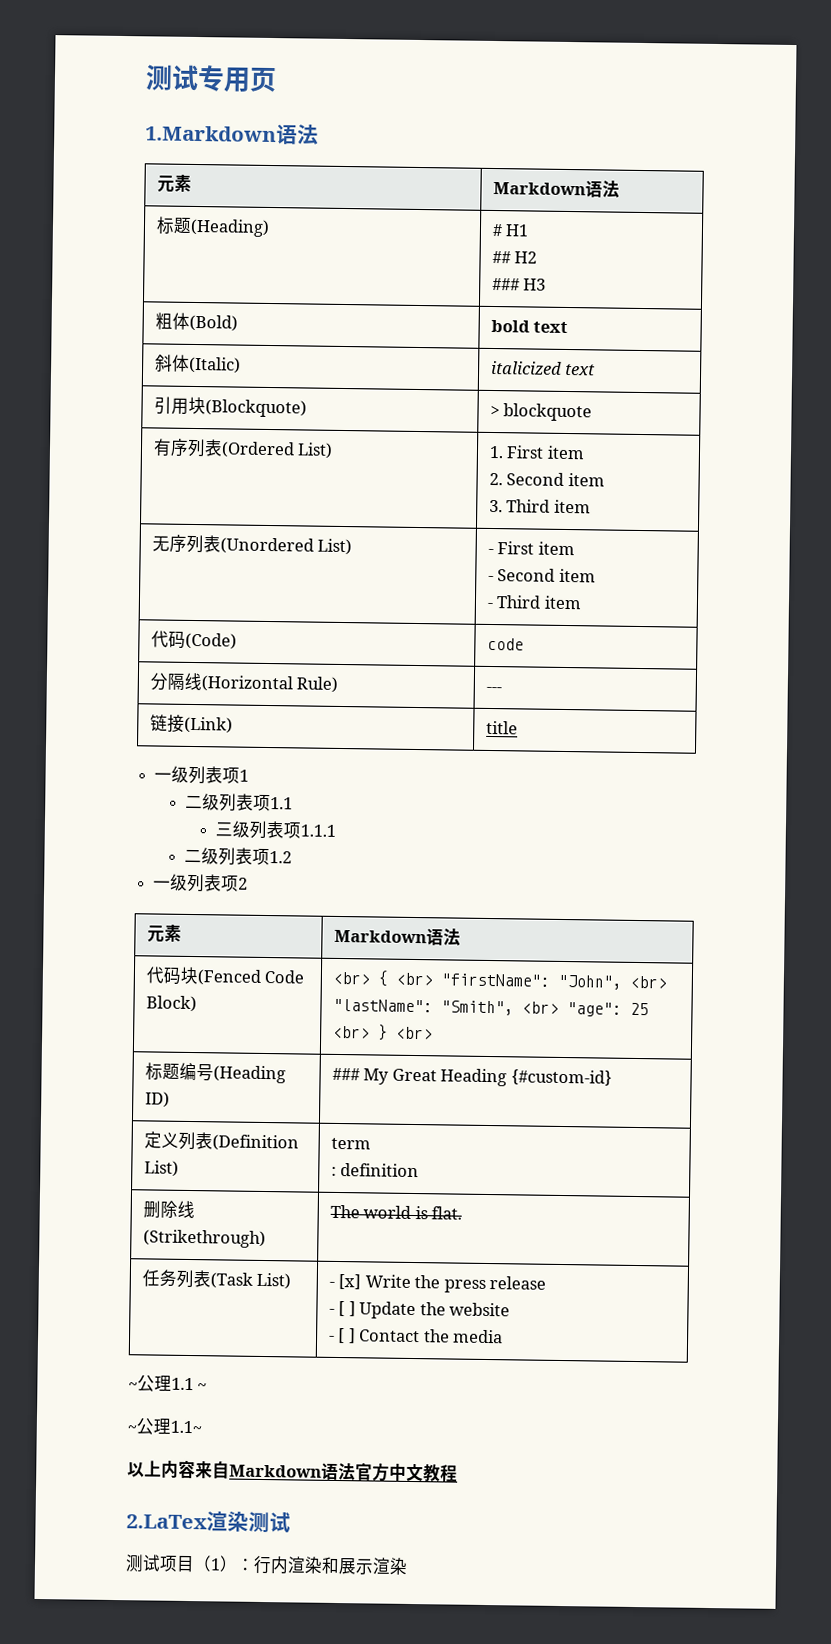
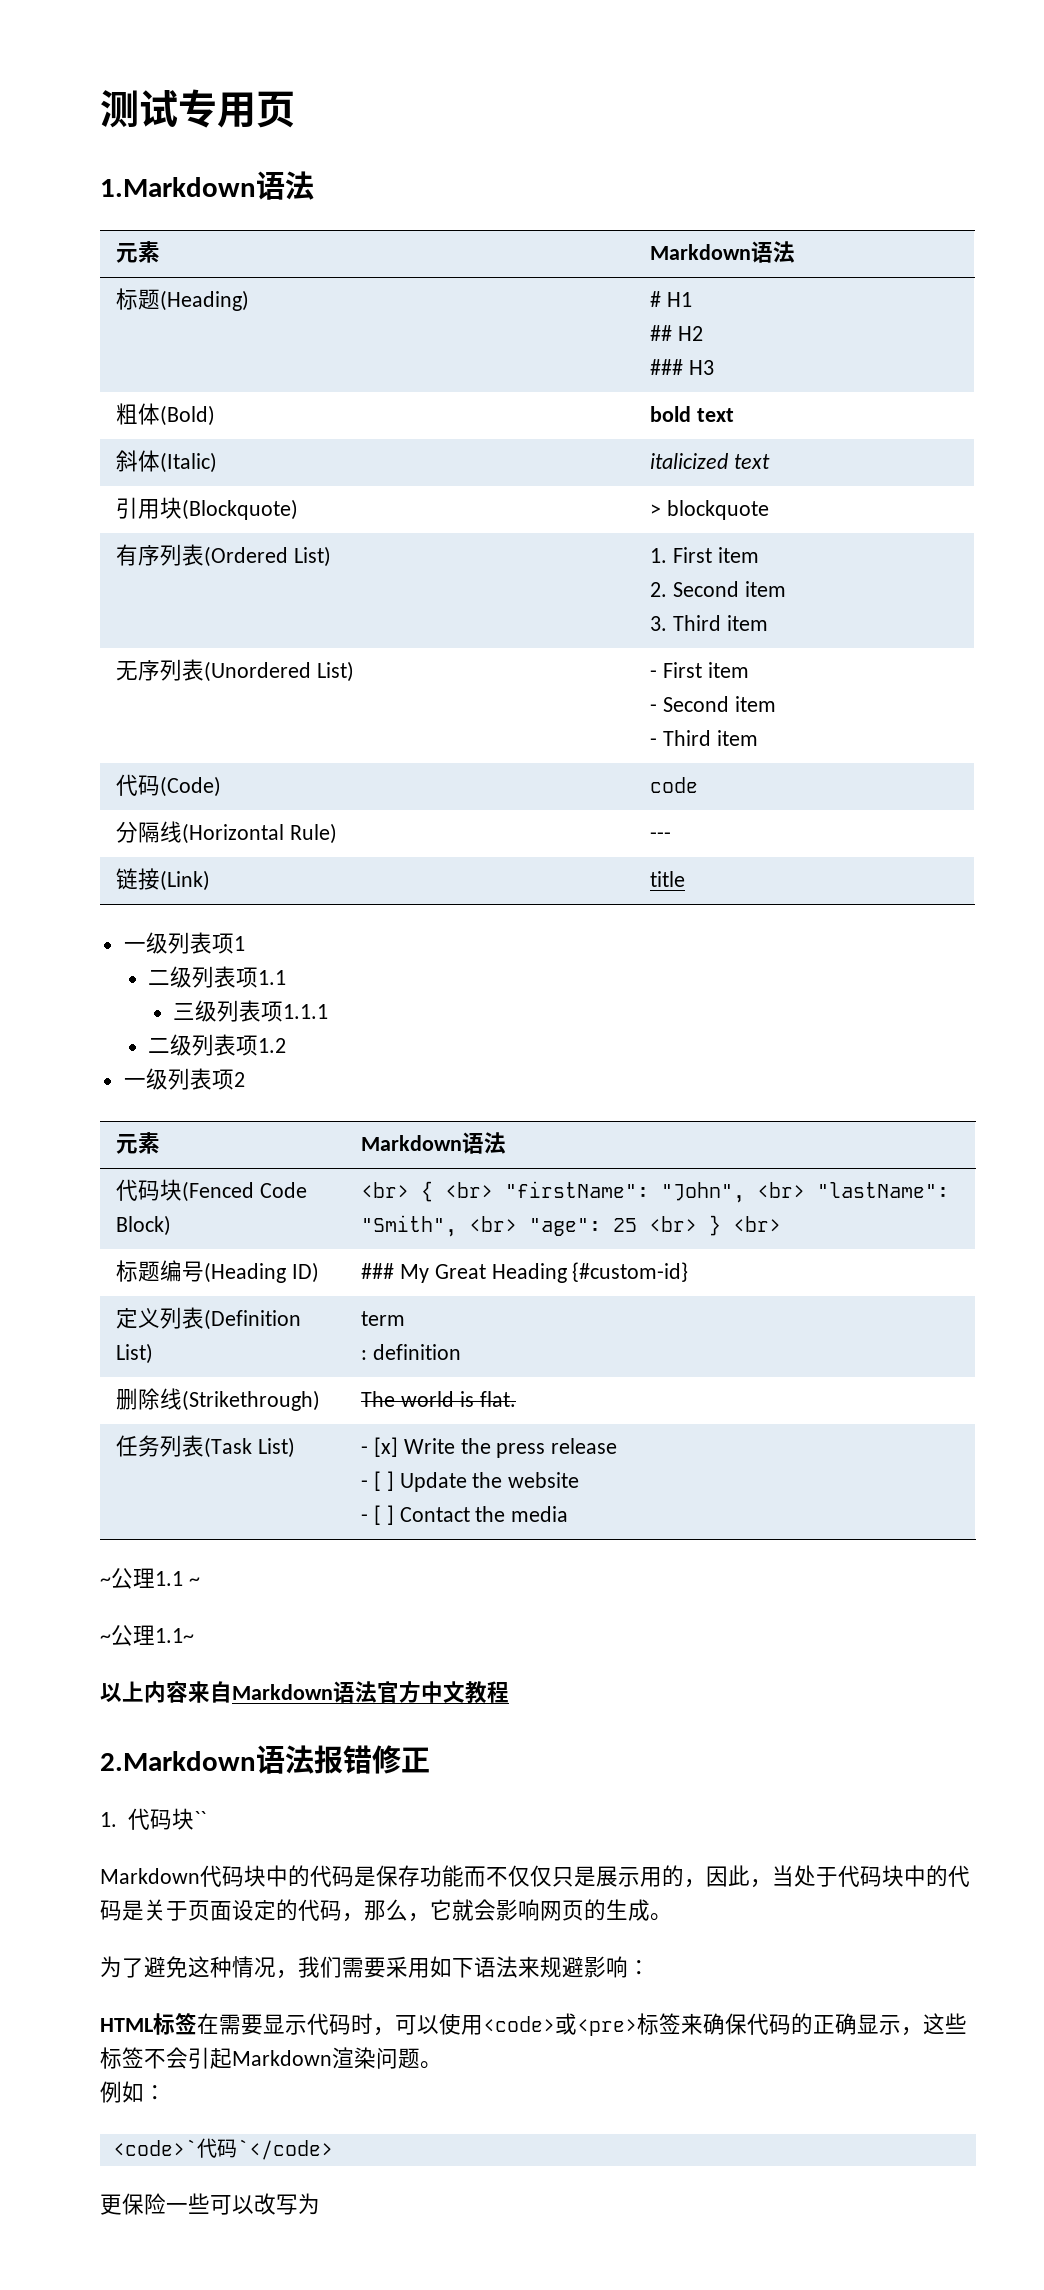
- 2.LaTex渲染测试
- 测试项目（1）：行内渲染和展示渲染
+ 2.Markdown语法报错修正
+ 1.代码块``
+ Markdown代码块中的代码是保存功能而不仅仅只是展示用的，因此，当处于代码块中的代码是关于页面设定的代码，那么，它就会影响网页的生成。
+ 为了避免这种情况，我们需要采用如下语法来规避影响：
+ HTML标签在需要显示代码时，可以使用<code>或<pre>标签来确保代码的正确显示，这些标签不会引起Markdown渲染问题。
+ 例如：
+ <code>`代码`</code>
+ 更保险一些可以改写为

